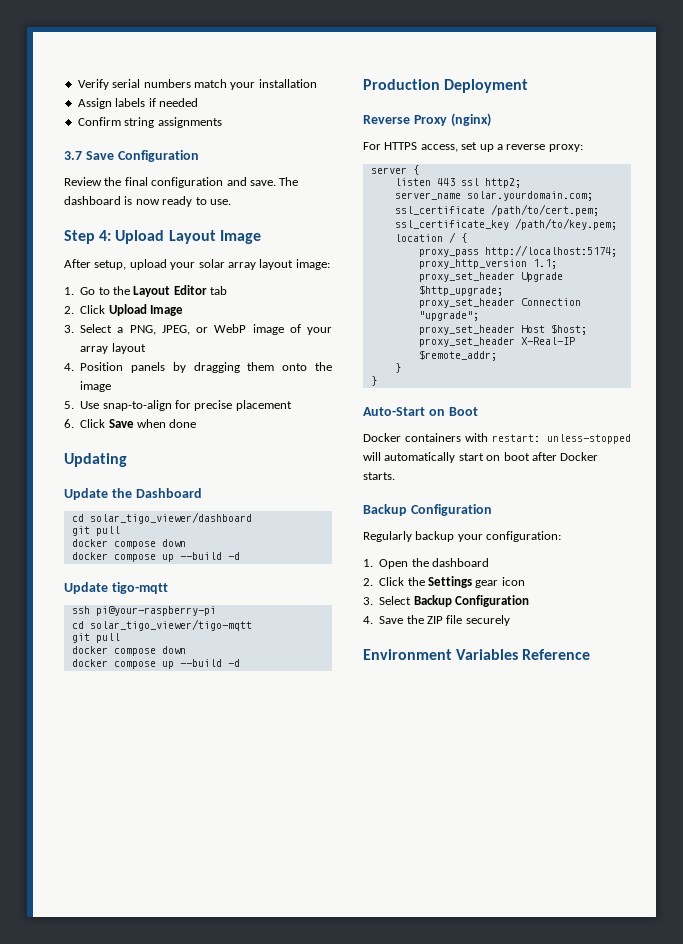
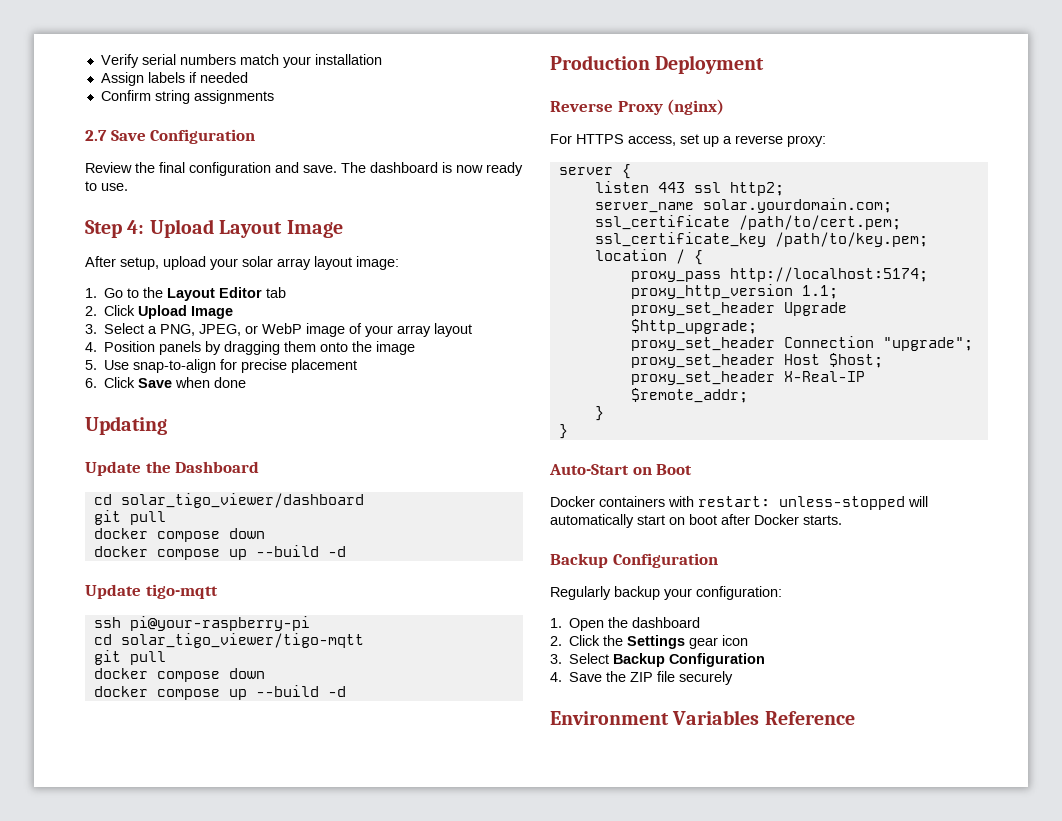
- 3.7 Save Configuration
+ 2.7 Save Configuration

